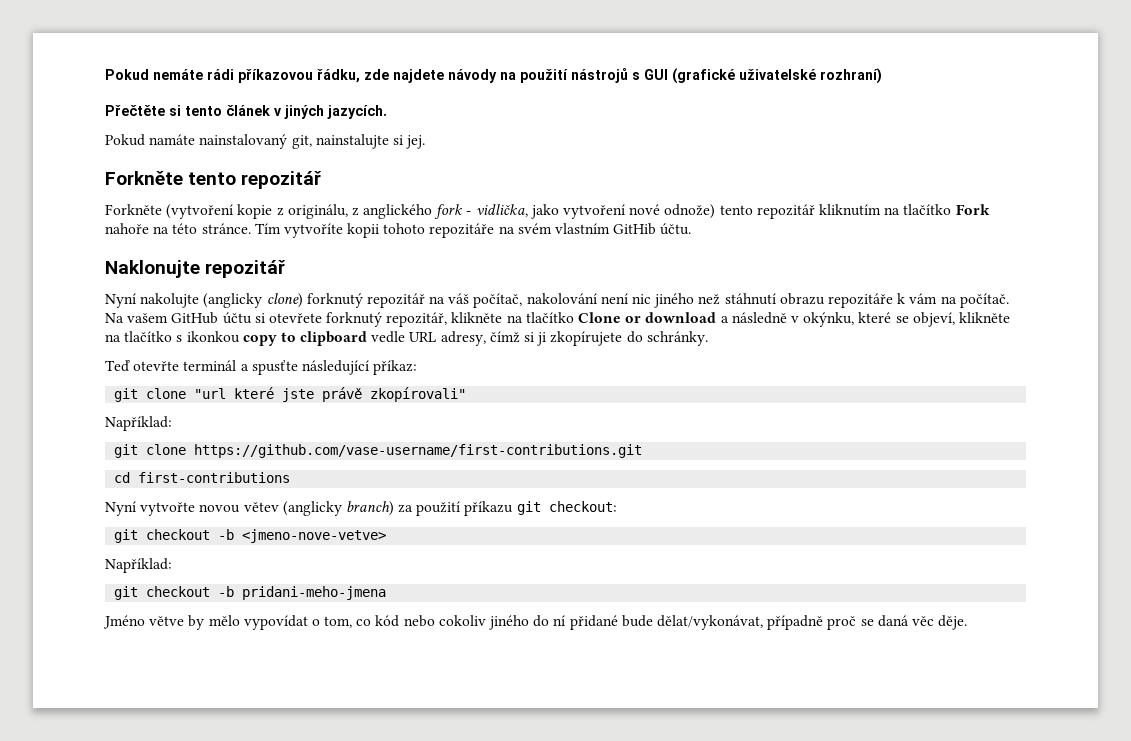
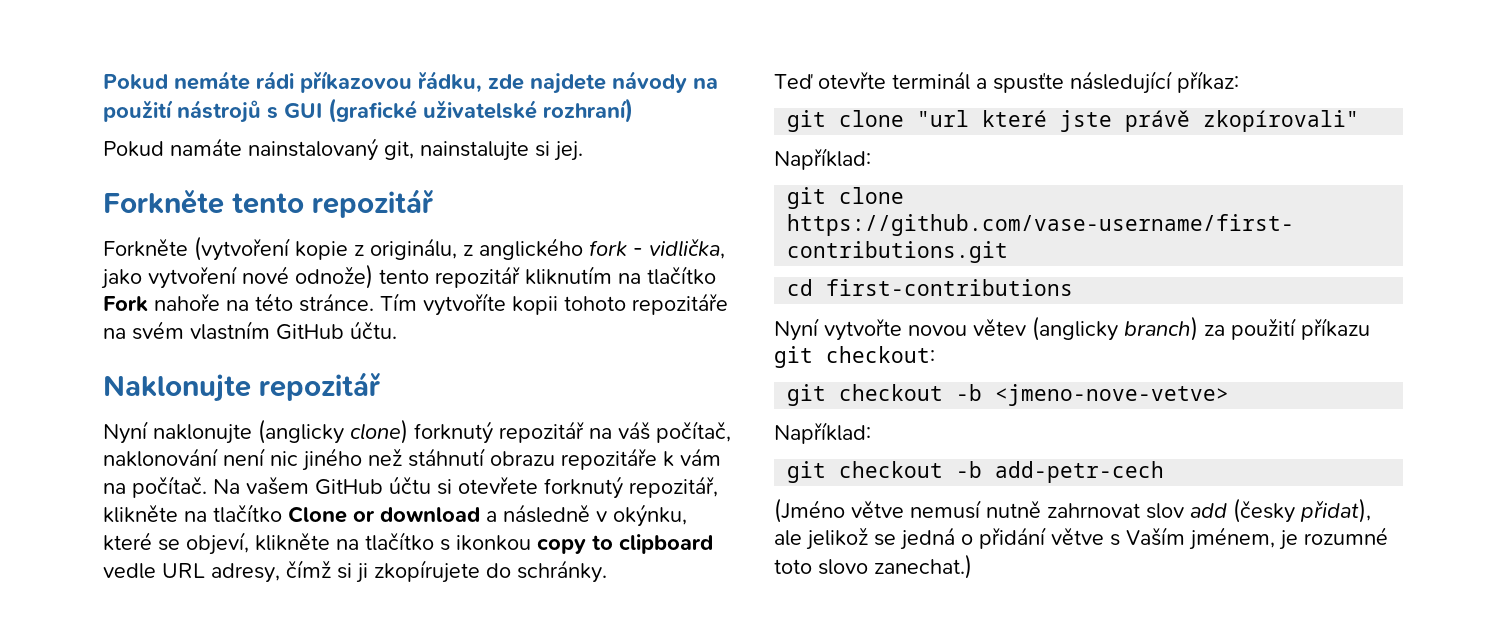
- Přečtěte si tento článek v jiných jazycích.
- Tím vytvoříte kopii tohoto repozitáře na svém vlastním GitHib účtu.
+ Tím vytvoříte kopii tohoto repozitáře na svém vlastním GitHub účtu.
- Nyní nakolujte (anglicky clone) forknutý repozitář na váš počítač, nakolování není nic jiného než stáhnutí obrazu repozitáře k vám na počítač.
+ Nyní naklonujte (anglicky clone) forknutý repozitář na váš počítač, naklonování není nic jiného než stáhnutí obrazu repozitáře k vám na počítač.
- git checkout -b pridani-meho-jmena
- Jméno větve by mělo vypovídat o tom, co kód nebo cokoliv jiného do ní přidané bude dělat/vykonávat, případně proč se daná věc děje.
+ git checkout -b add-petr-cech
+ (Jméno větve nemusí nutně zahrnovat slov add (česky přidat), ale jelikož se jedná o přidání větve s Vaším jménem, je rozumné toto slovo zanechat.)

